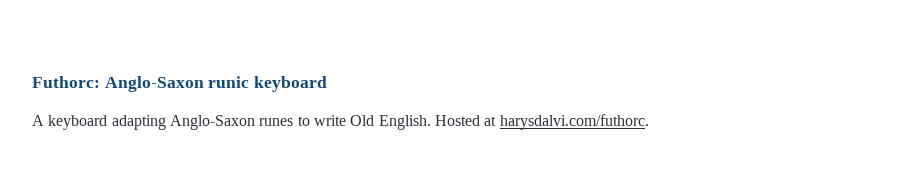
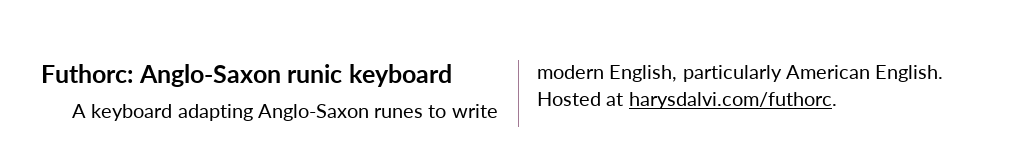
- A keyboard adapting Anglo-Saxon runes to write Old English.
+ A keyboard adapting Anglo-Saxon runes to write modern English, particularly American English.

